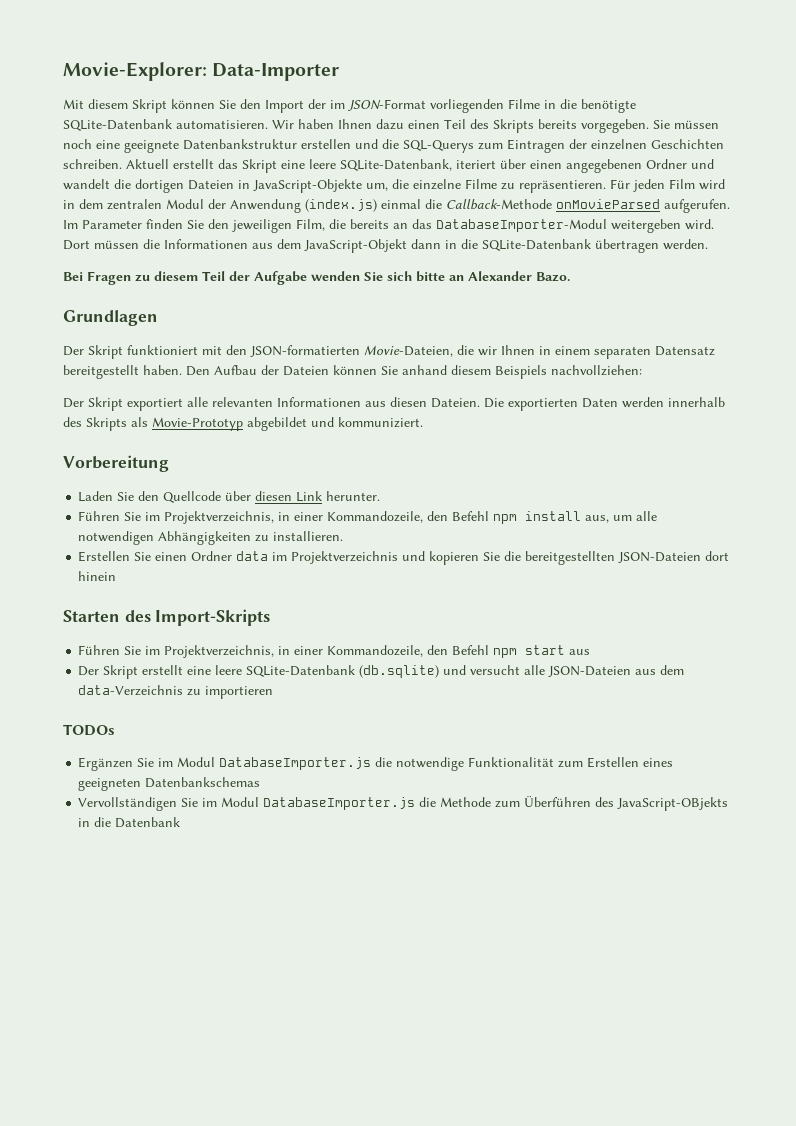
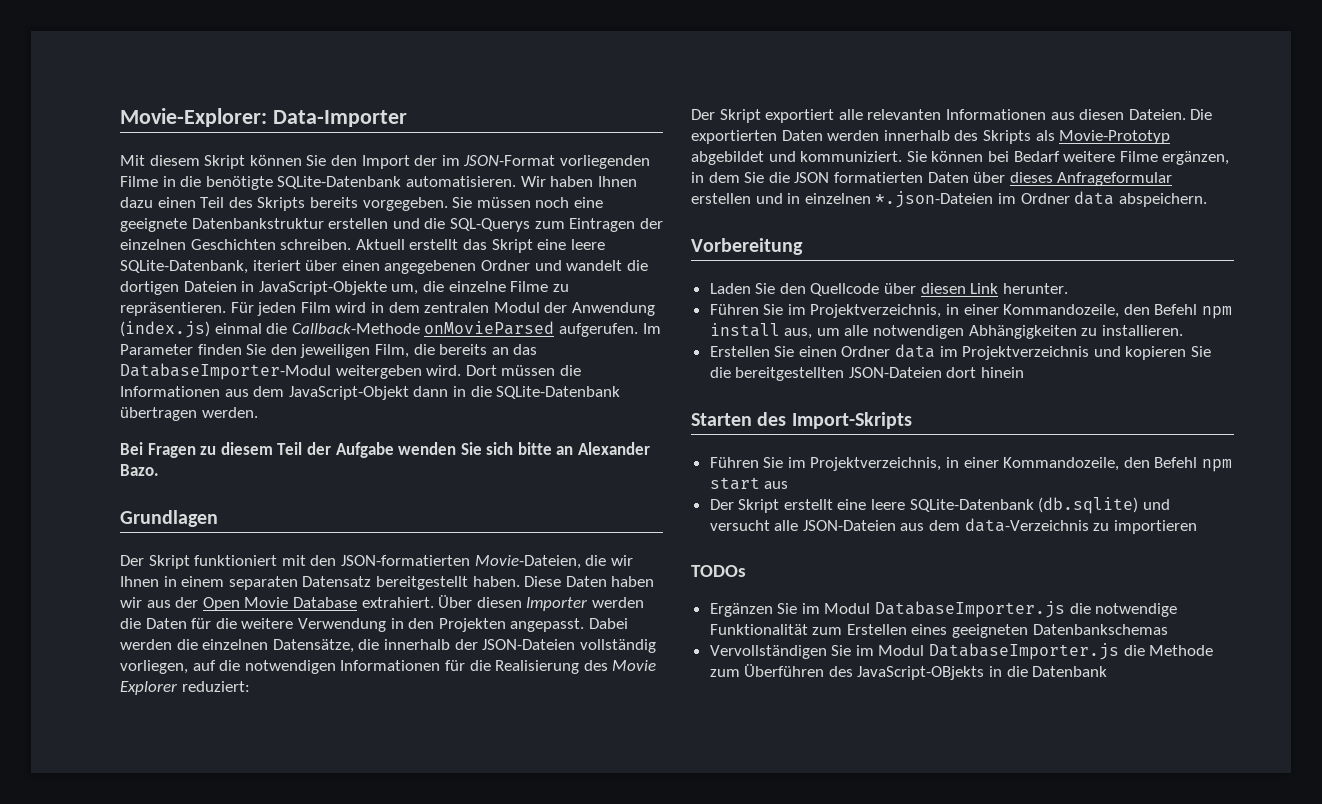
- Den Aufbau der Dateien können Sie anhand diesem Beispiels nachvollziehen:
+ Diese Daten haben wir aus der Open Movie Database extrahiert. Über diesen Importer werden die Daten für die weitere Verwendung in den Projekten angepasst. Dabei werden die einzelnen Datensätze, die innerhalb der JSON-Dateien vollständig vorliegen, auf die notwendigen Informationen für die Realisierung des Movie Explorer reduziert:
+ Sie können bei Bedarf weitere Filme ergänzen, in dem Sie die JSON formatierten Daten über dieses Anfrageformular erstellen und in einzelnen *.json-Dateien im Ordner data abspeichern.

